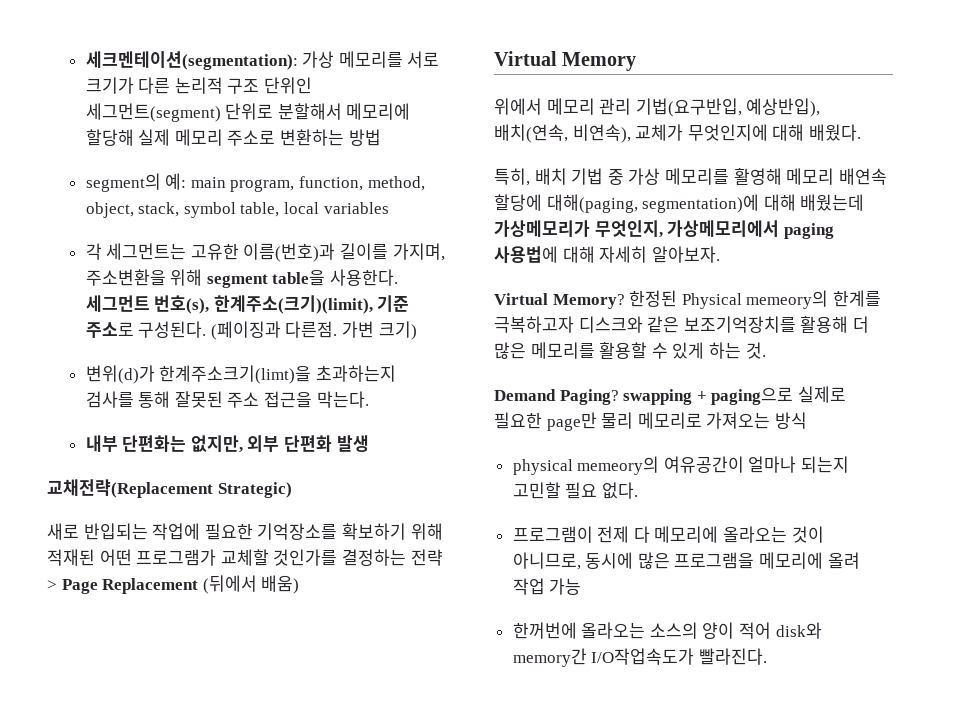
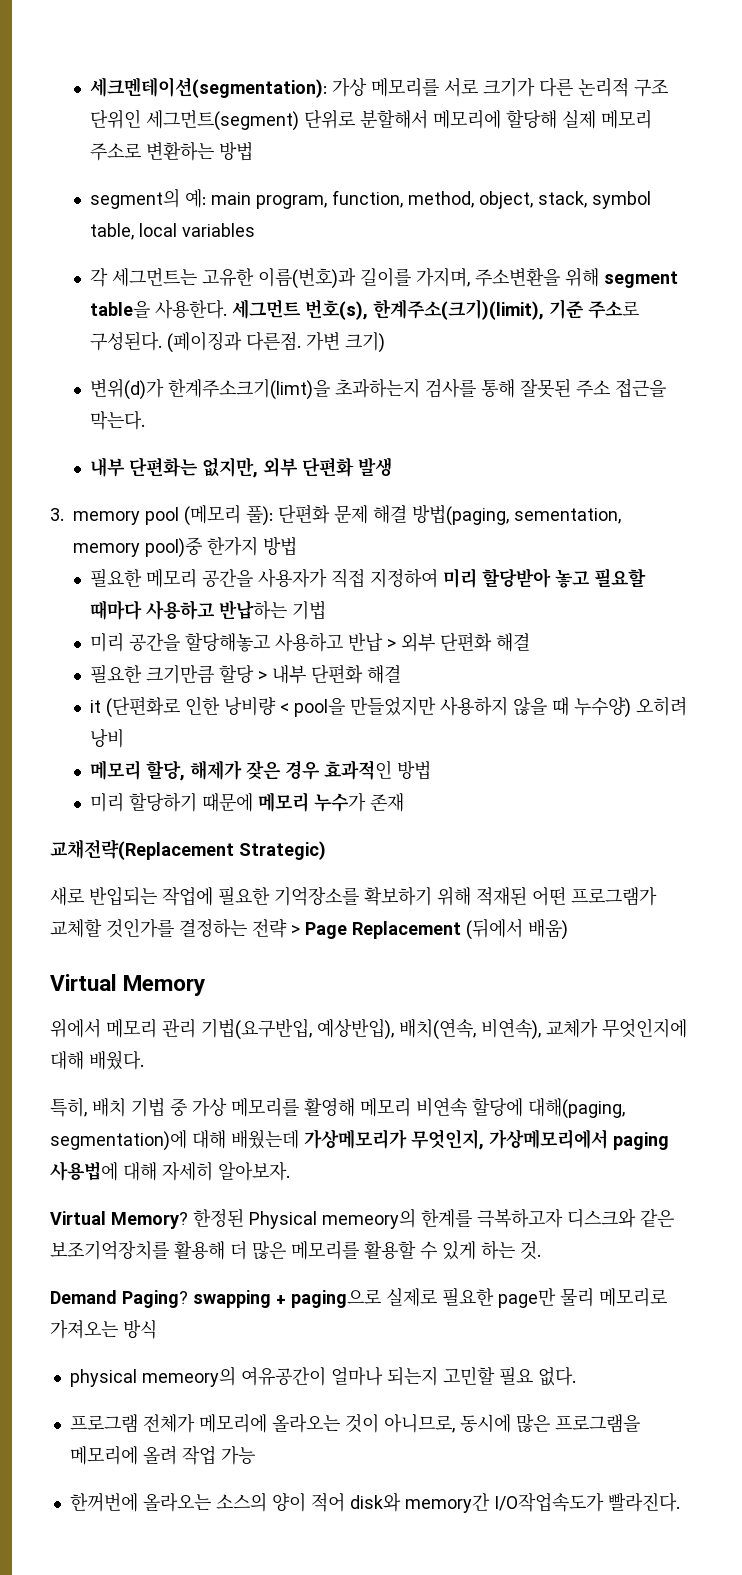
+ 3. memory pool (메모리 풀): 단편화 문제 해결 방법(paging, sementation, memory pool)중 한가지 방법
+ 필요한 메모리 공간을 사용자가 직접 지정하여 미리 할당받아 놓고 필요할 때마다 사용하고 반납하는 기법
+ 미리 공간을 할당해놓고 사용하고 반납 > 외부 단편화 해결
+ 필요한 크기만큼 할당 > 내부 단편화 해결
+ it (단편화로 인한 낭비량 < pool을 만들었지만 사용하지 않을 때 누수양) 오히려 낭비
+ 메모리 할당, 해제가 잦은 경우 효과적인 방법
+ 미리 할당하기 때문에 메모리 누수가 존재
- 특히, 배치 기법 중 가상 메모리를 활영해 메모리 배연속 할당에 대해(paging, segmentation)에 대해 배웠는데 가상메모리가 무엇인지, 가상메모리에서 paging 사용법에 대해 자세히 알아보자.
+ 특히, 배치 기법 중 가상 메모리를 활영해 메모리 비연속 할당에 대해(paging, segmentation)에 대해 배웠는데 가상메모리가 무엇인지, 가상메모리에서 paging 사용법에 대해 자세히 알아보자.
- 프로그램이 전제 다 메모리에 올라오는 것이 아니므로, 동시에 많은 프로그램을 메모리에 올려 작업 가능
+ 프로그램 전체가 메모리에 올라오는 것이 아니므로, 동시에 많은 프로그램을 메모리에 올려 작업 가능

